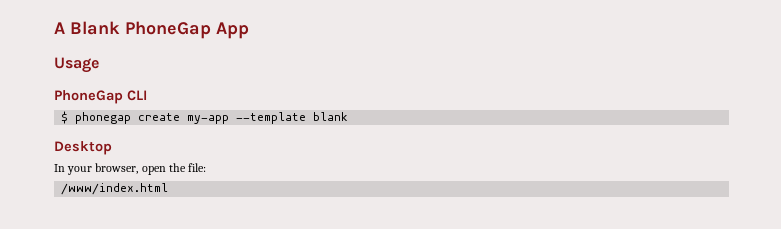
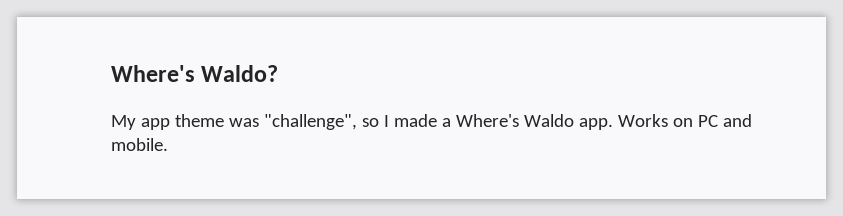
- A Blank PhoneGap App
- Usage
- PhoneGap CLI
- $ phonegap create my-app --template blank
- Desktop
- In your browser, open the file:
- /www/index.html
+ Where's Waldo?
+ My app theme was "challenge", so I made a Where's Waldo app. Works on PC and mobile.

